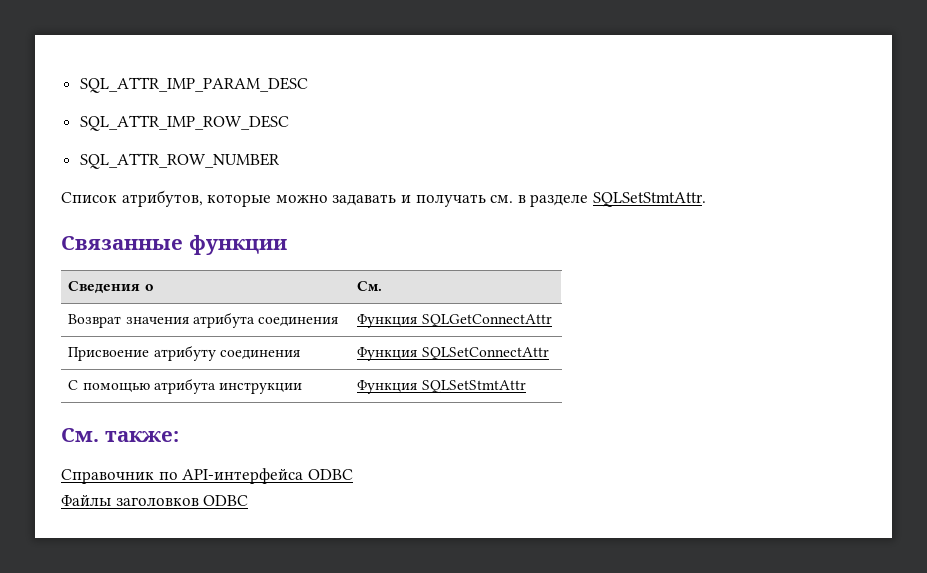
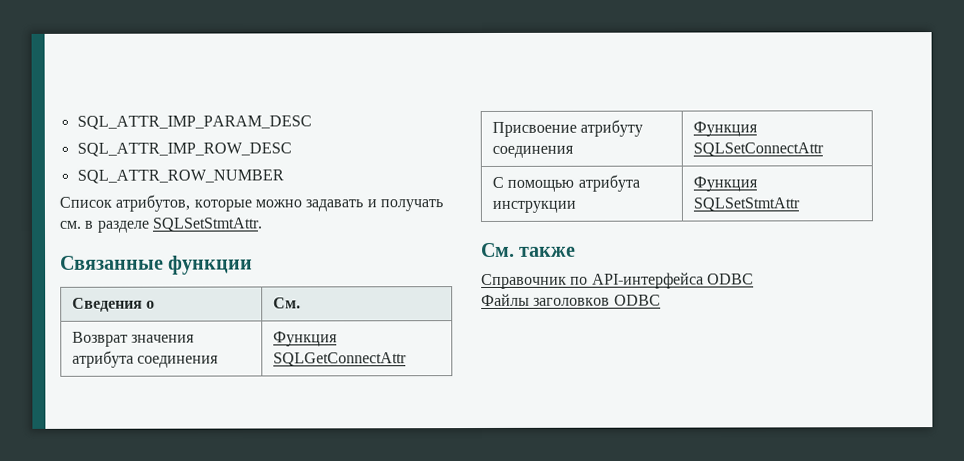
- См. также:
+ См. также

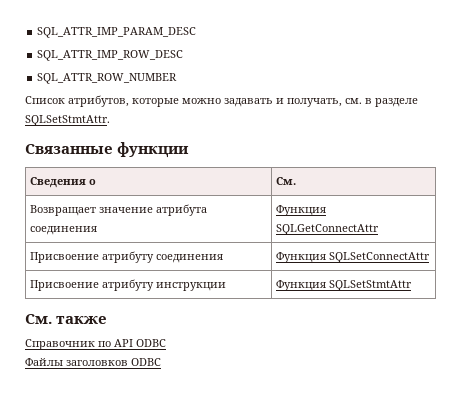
- Список атрибутов, которые можно задавать и получать см. в разделе SQLSetStmtAttr.
+ Список атрибутов, которые можно задавать и получать, см. в разделе SQLSetStmtAttr.
- Возврат значения атрибута соединения | Функция SQLGetConnectAttr
+ Возвращает значение атрибута соединения | Функция SQLGetConnectAttr
- С помощью атрибута инструкции | Функция SQLSetStmtAttr
+ Присвоение атрибуту инструкции | Функция SQLSetStmtAttr
- Справочник по API-интерфейса ODBC
+ Справочник по API ODBC

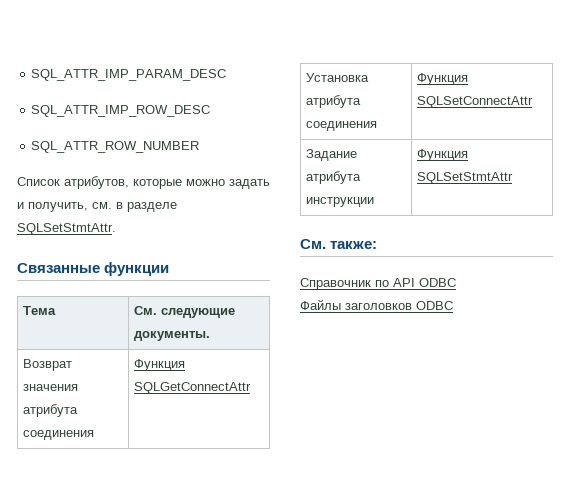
- Список атрибутов, которые можно задавать и получать, см. в разделе SQLSetStmtAttr.
+ Список атрибутов, которые можно задать и получить, см. в разделе SQLSetStmtAttr.
- Сведения о | См.
- Возвращает значение атрибута соединения | Функция SQLGetConnectAttr
+ Тема | См. следующие документы.
+ Возврат значения атрибута соединения | Функция SQLGetConnectAttr
- Присвоение атрибуту соединения | Функция SQLSetConnectAttr
+ Установка атрибута соединения | Функция SQLSetConnectAttr
- Присвоение атрибуту инструкции | Функция SQLSetStmtAttr
+ Задание атрибута инструкции | Функция SQLSetStmtAttr
- См. также
+ См. также:

